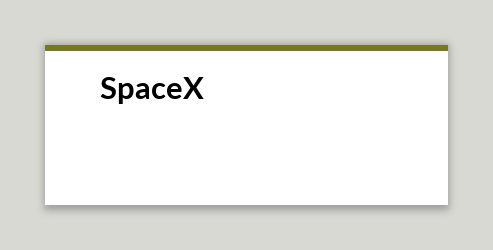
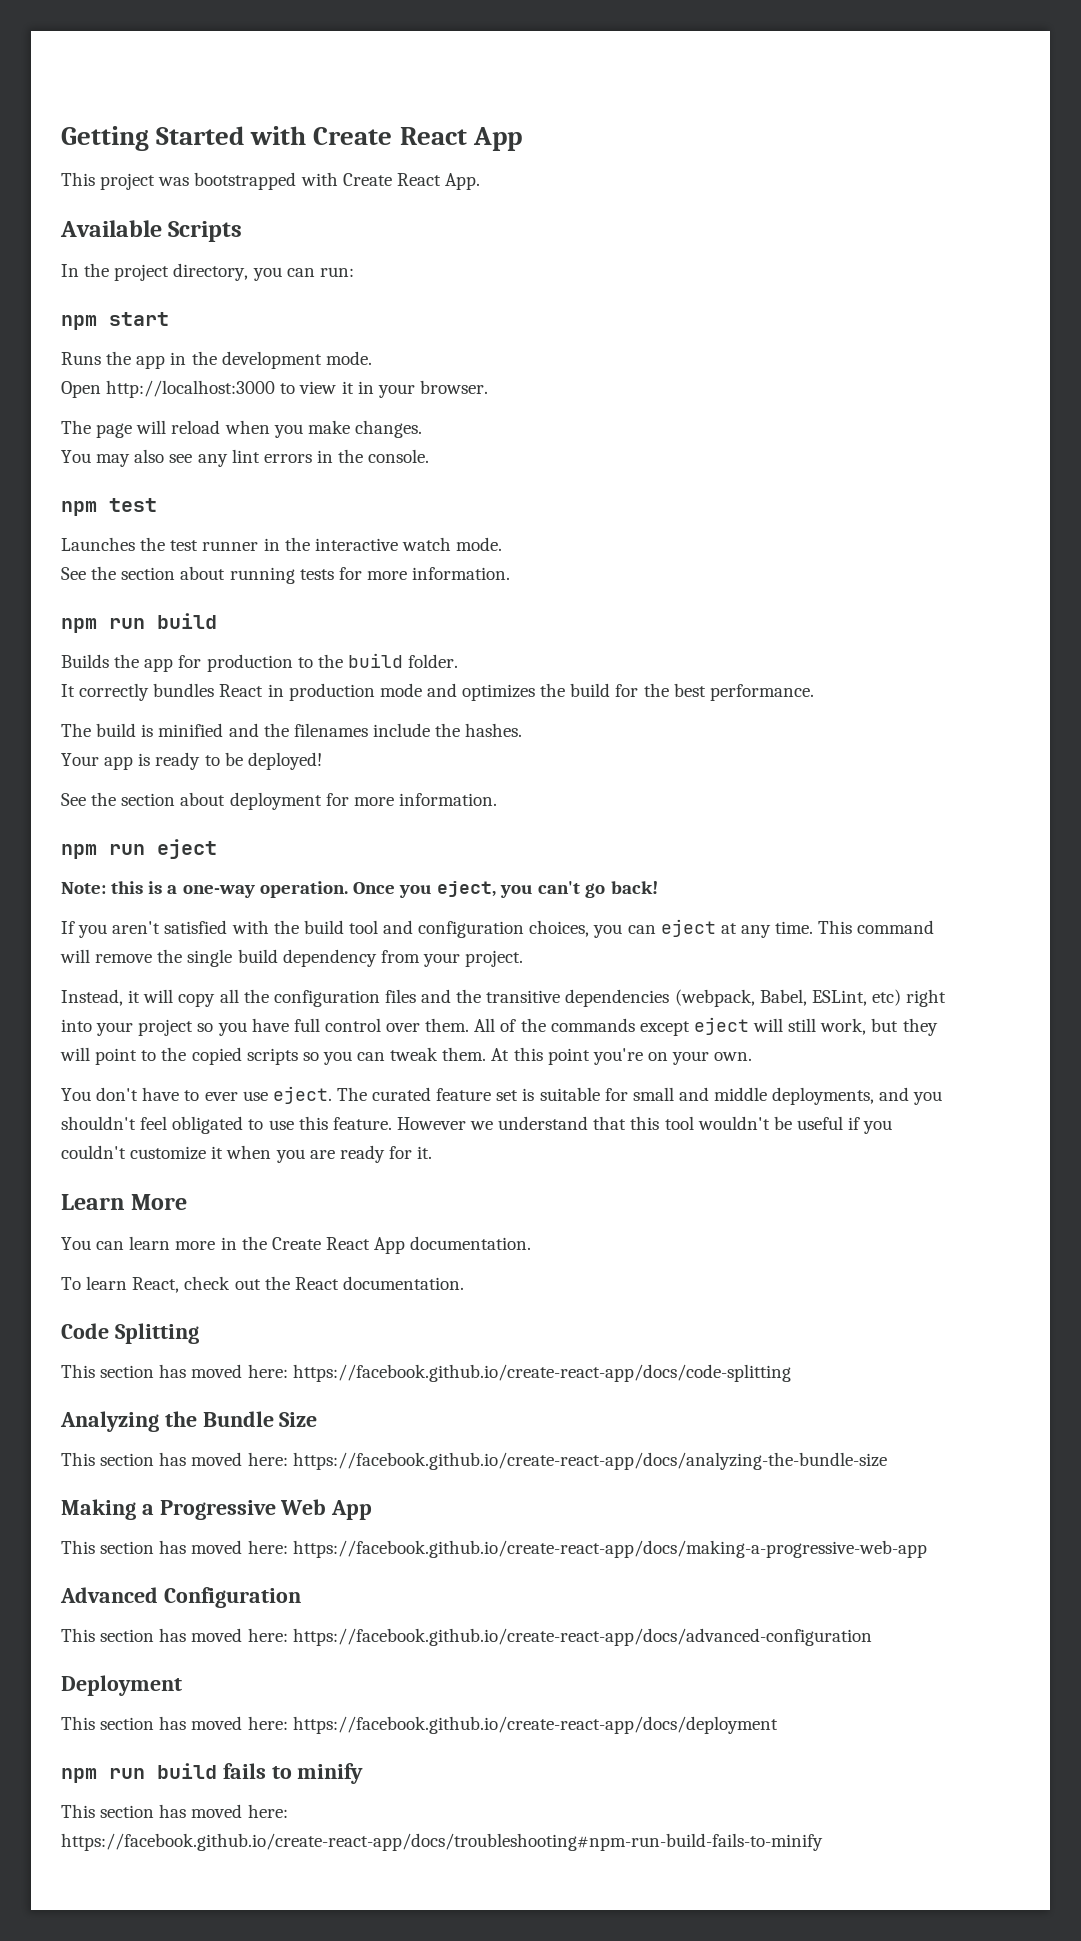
- SpaceX
+ Getting Started with Create React App
+ This project was bootstrapped with Create React App.
+ Available Scripts
+ In the project directory, you can run:
+ npm start
+ Runs the app in the development mode.
+ Open http://localhost:3000 to view it in your browser.
+ The page will reload when you make changes.
+ You may also see any lint errors in the console.
+ npm test
+ Launches the test runner in the interactive watch mode.
+ See the section about running tests for more information.
+ npm run build
+ Builds the app for production to the build folder.
+ It correctly bundles React in production mode and optimizes the build for the best performance.
+ The build is minified and the filenames include the hashes.
+ Your app is ready to be deployed!
+ See the section about deployment for more information.
+ npm run eject
+ Note: this is a one-way operation. Once you eject, you can't go back!
+ If you aren't satisfied with the build tool and configuration choices, you can eject at any time. This command will remove the single build dependency from your project.
+ Instead, it will copy all the configuration files and the transitive dependencies (webpack, Babel, ESLint, etc) right into your project so you have full control over them. All of the commands except eject will still work, but they will point to the copied scripts so you can tweak them. At this point you're on your own.
+ You don't have to ever use eject. The curated feature set is suitable for small and middle deployments, and you shouldn't feel obligated to use this feature. However we understand that this tool wouldn't be useful if you couldn't customize it when you are ready for it.
+ Learn More
+ You can learn more in the Create React App documentation.
+ To learn React, check out the React documentation.
+ Code Splitting
+ This section has moved here: https://facebook.github.io/create-react-app/docs/code-splitting
+ Analyzing the Bundle Size
+ This section has moved here: https://facebook.github.io/create-react-app/docs/analyzing-the-bundle-size
+ Making a Progressive Web App
+ This section has moved here: https://facebook.github.io/create-react-app/docs/making-a-progressive-web-app
+ Advanced Configuration
+ This section has moved here: https://facebook.github.io/create-react-app/docs/advanced-configuration
+ Deployment
+ This section has moved here: https://facebook.github.io/create-react-app/docs/deployment
+ npm run build fails to minify
+ This section has moved here: https://facebook.github.io/create-react-app/docs/troubleshooting#npm-run-build-fails-to-minify

